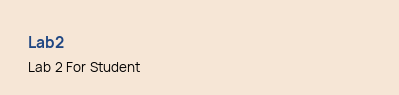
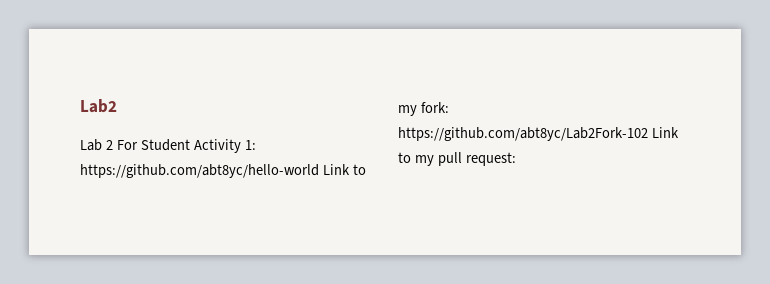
- Lab 2 For Student
+ Lab 2 For Student Activity 1: https://github.com/abt8yc/hello-world Link to my fork: https://github.com/abt8yc/Lab2Fork-102 Link to my pull request:

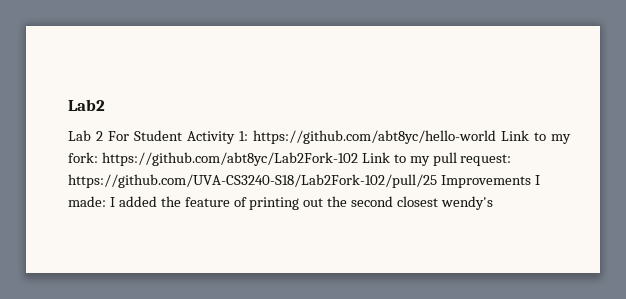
- Lab 2 For Student Activity 1: https://github.com/abt8yc/hello-world Link to my fork: https://github.com/abt8yc/Lab2Fork-102 Link to my pull request:
+ Lab 2 For Student Activity 1: https://github.com/abt8yc/hello-world Link to my fork: https://github.com/abt8yc/Lab2Fork-102 Link to my pull request: https://github.com/UVA-CS3240-S18/Lab2Fork-102/pull/25 Improvements I made: I added the feature of printing out the second closest wendy's

